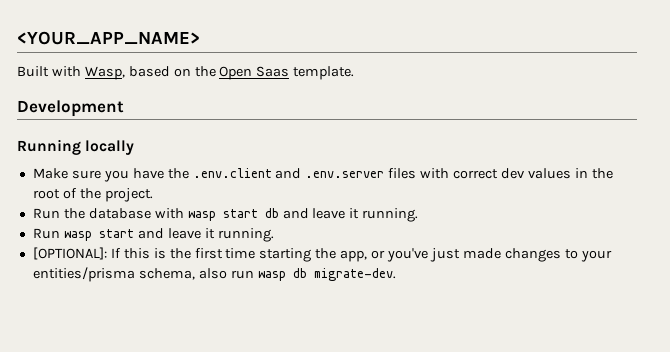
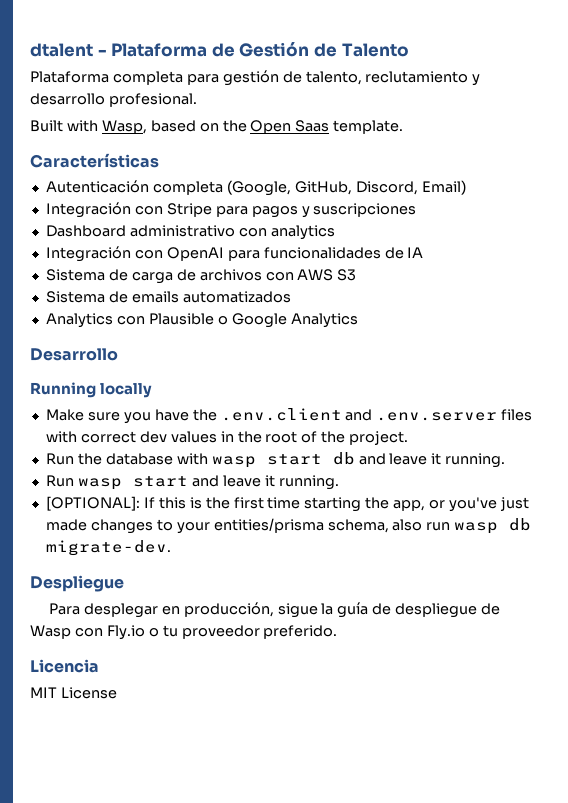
- <YOUR_APP_NAME>
+ dtalent - Plataforma de Gestión de Talento
+ Plataforma completa para gestión de talento, reclutamiento y desarrollo profesional.
- Development
+ Características
+ Autenticación completa (Google, GitHub, Discord, Email)
+ Integración con Stripe para pagos y suscripciones
+ Dashboard administrativo con analytics
+ Integración con OpenAI para funcionalidades de IA
+ Sistema de carga de archivos con AWS S3
+ Sistema de emails automatizados
+ Analytics con Plausible o Google Analytics
+ Desarrollo
+ Despliegue
+ Para desplegar en producción, sigue la guía de despliegue de Wasp con Fly.io o tu proveedor preferido.
+ Licencia
+ MIT License

